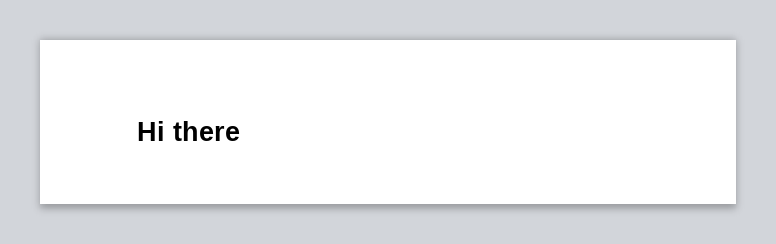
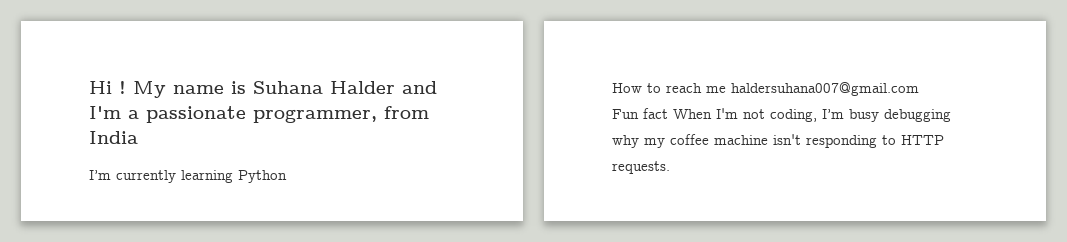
- Hi there
+ Hi ! My name is Suhana Halder and I'm a passionate programmer, from India
+ I’m currently learning Python
+ How to reach me haldersuhana007@gmail.com
+ Fun fact When I'm not coding, I’m busy debugging why my coffee machine isn't responding to HTTP requests.

